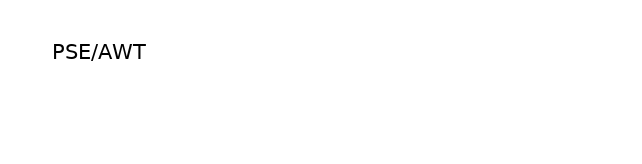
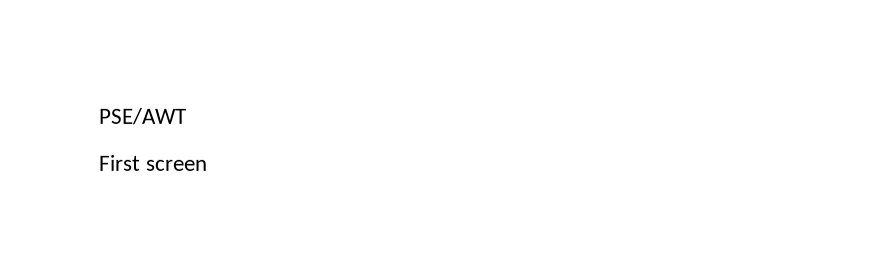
+ First screen

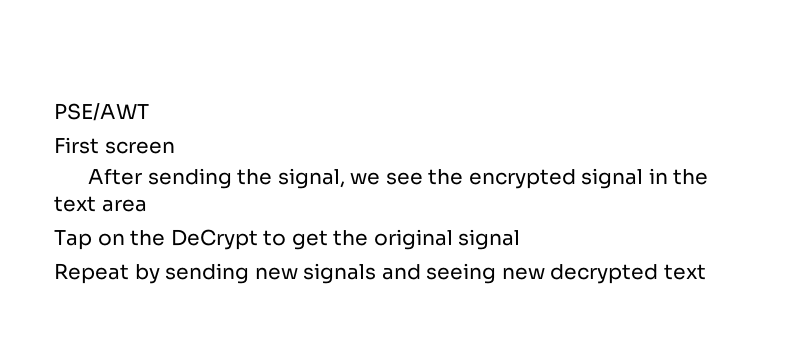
+ After sending the signal, we see the encrypted signal in the text area
+ Tap on the DeCrypt to get the original signal
+ Repeat by sending new signals and seeing new decrypted text

